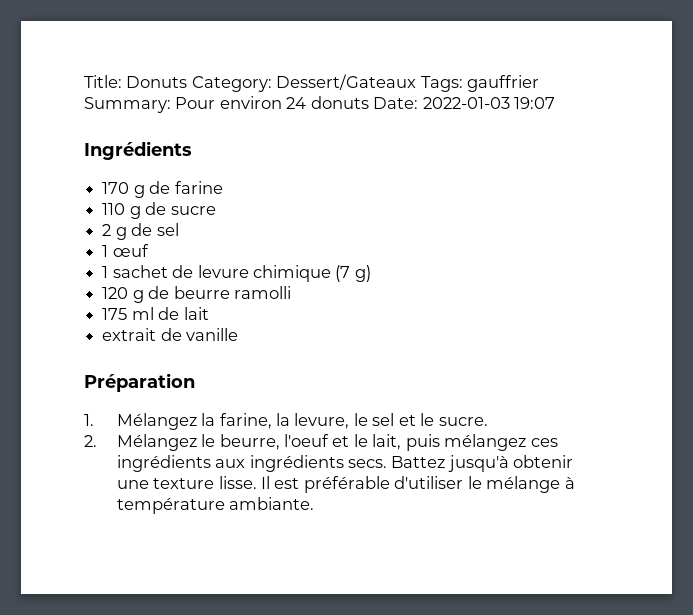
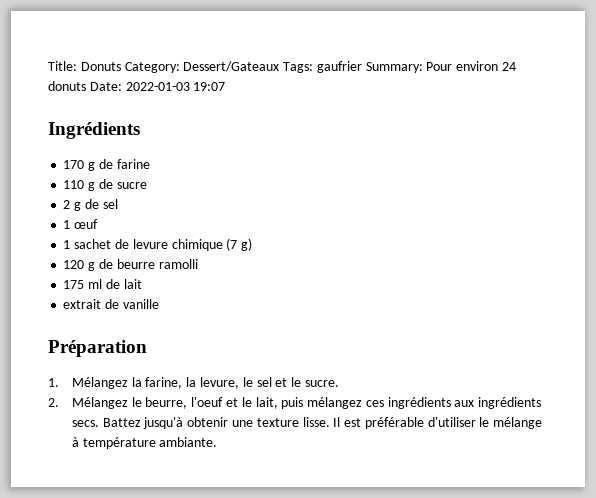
- Title: Donuts Category: Dessert/Gateaux Tags: gauffrier Summary: Pour environ 24 donuts Date: 2022-01-03 19:07
+ Title: Donuts Category: Dessert/Gateaux Tags: gaufrier Summary: Pour environ 24 donuts Date: 2022-01-03 19:07

